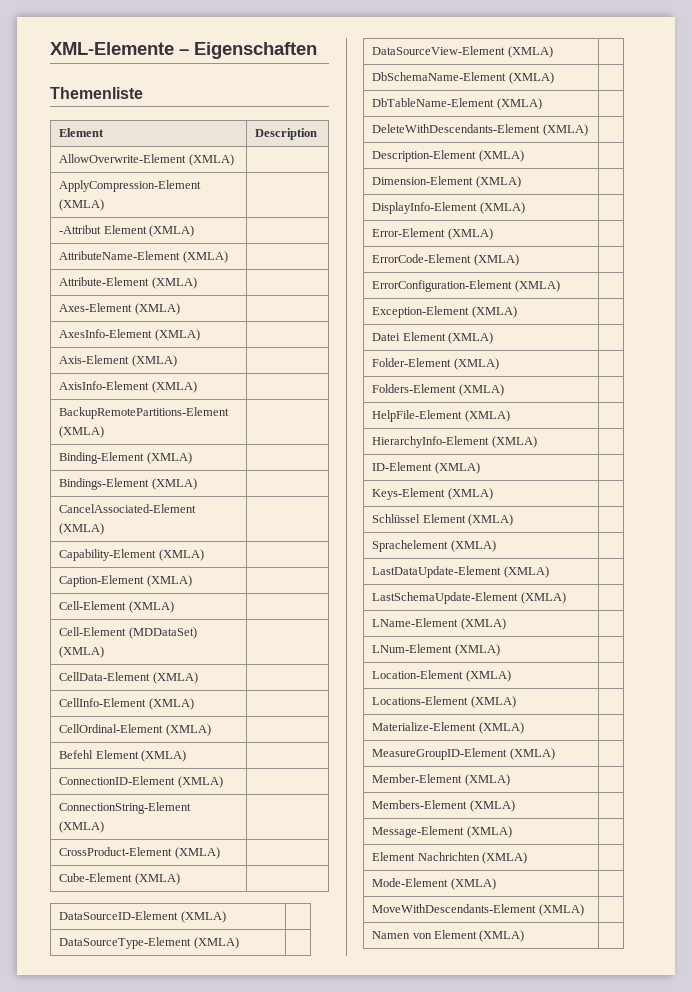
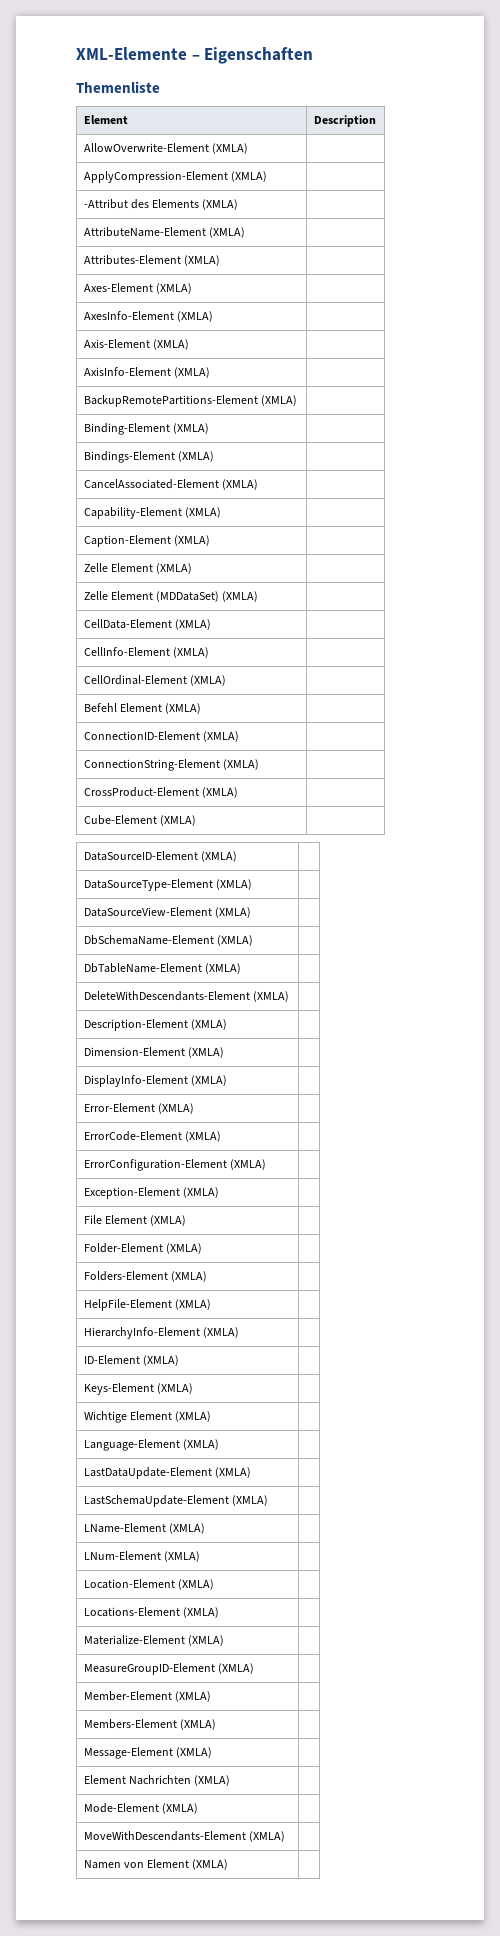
- -Attribut Element (XMLA) |
+ -Attribut des Elements (XMLA) |
- Attribute-Element (XMLA) |
+ Attributes-Element (XMLA) |
- Cell-Element (XMLA) |
- Cell-Element (MDDataSet) (XMLA) |
+ Zelle Element (XMLA) |
+ Zelle Element (MDDataSet) (XMLA) |
- Datei Element (XMLA) |
+ File Element (XMLA) |
- Schlüssel Element (XMLA) |
- Sprachelement (XMLA) |
+ Wichtige Element (XMLA) |
+ Language-Element (XMLA) |

